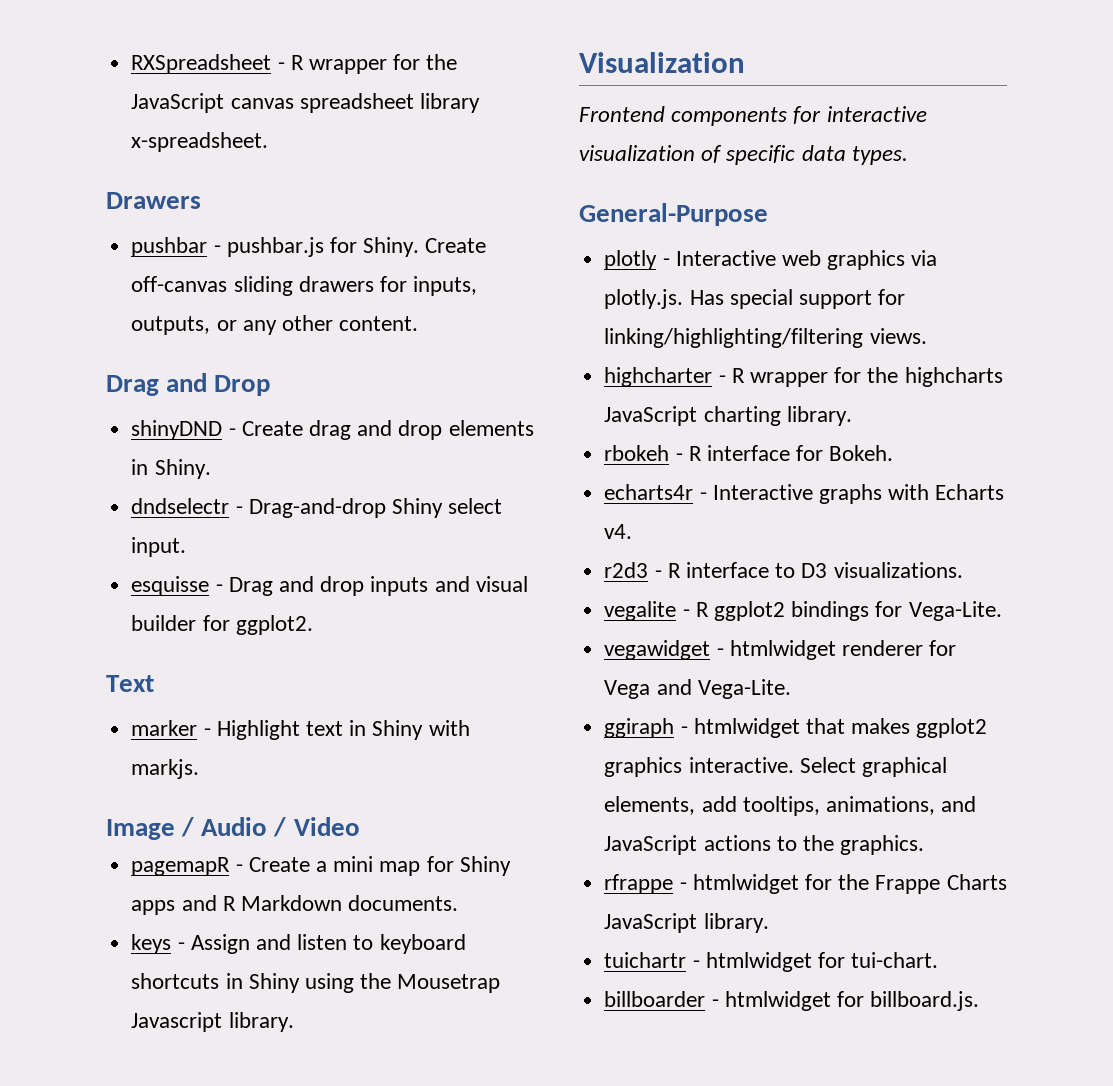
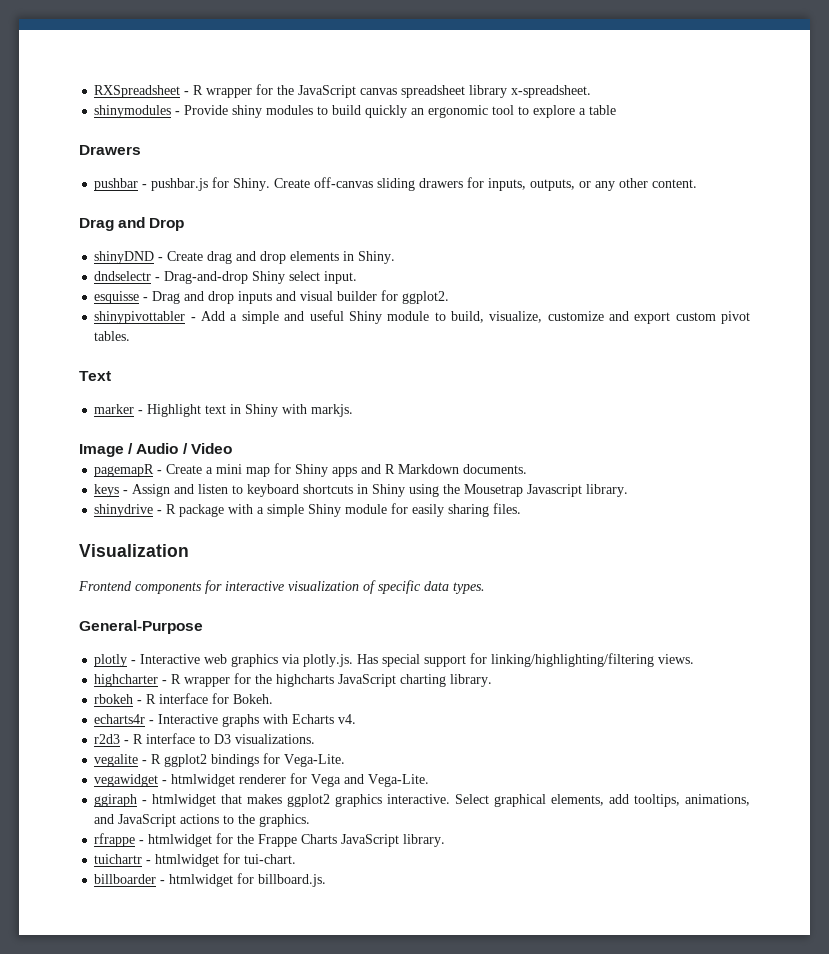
+ shinymodules - Provide shiny modules to build quickly an ergonomic tool to explore a table
+ shinypivottabler - Add a simple and useful Shiny module to build, visualize, customize and export custom pivot tables.
+ shinydrive - R package with a simple Shiny module for easily sharing files.

